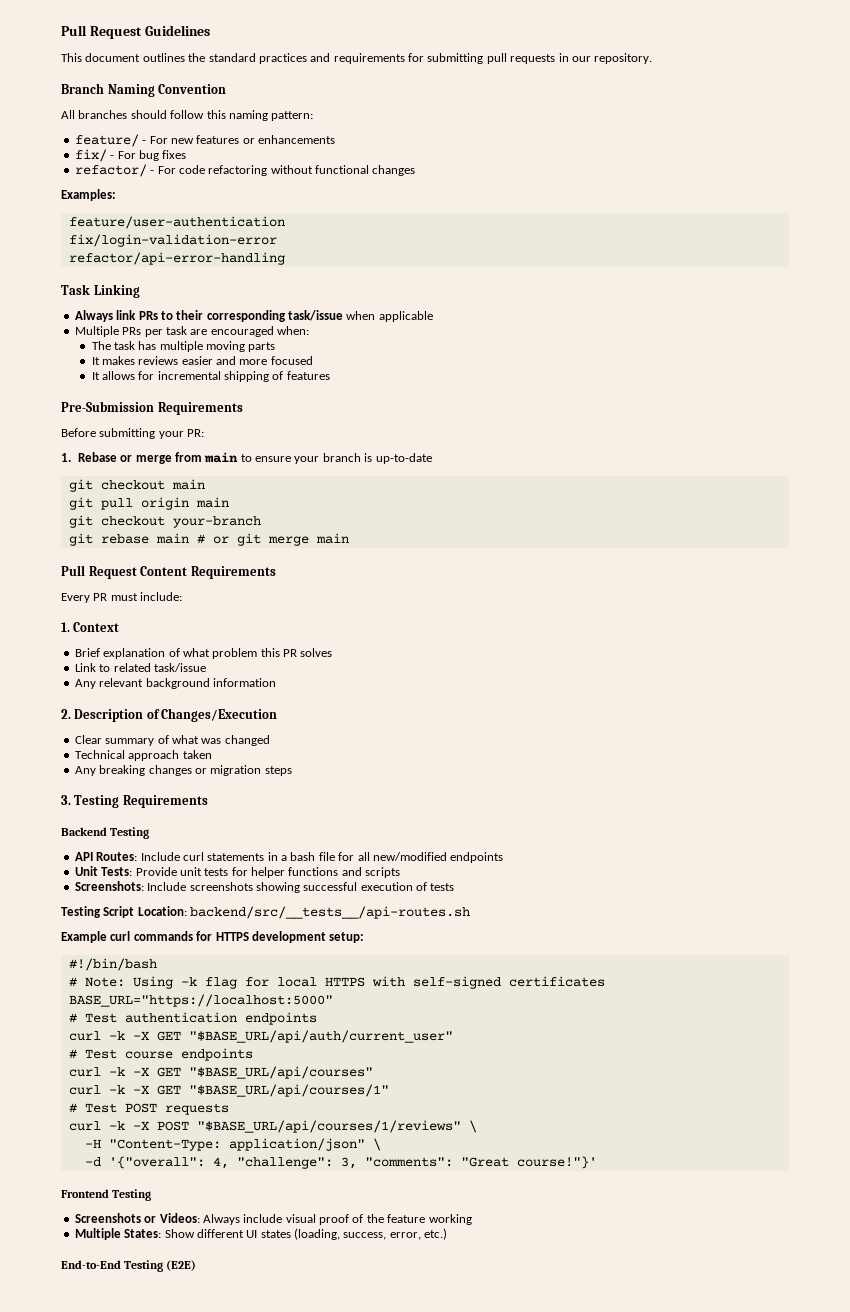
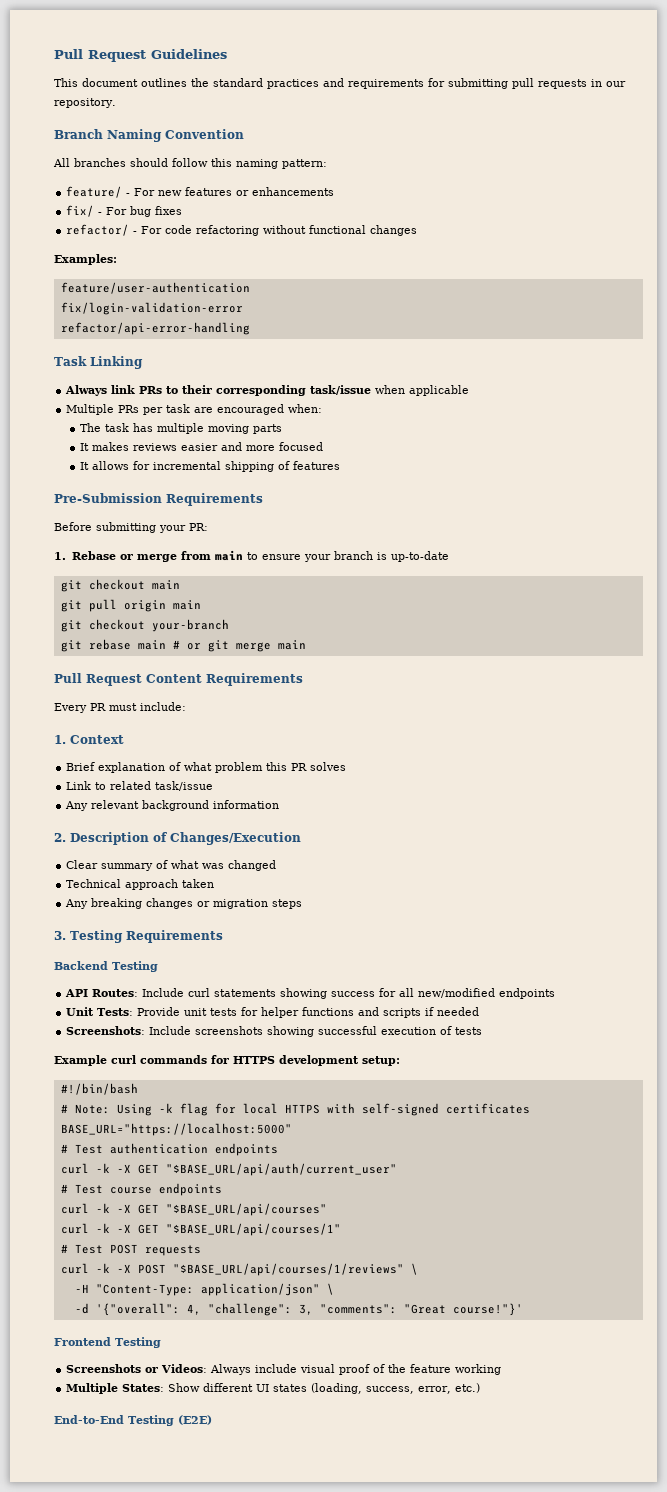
- API Routes: Include curl statements in a bash file for all new/modified endpoints
+ API Routes: Include curl statements showing success for all new/modified endpoints
- Unit Tests: Provide unit tests for helper functions and scripts
+ Unit Tests: Provide unit tests for helper functions and scripts if needed
- Testing Script Location: backend/src/__tests__/api-routes.sh

